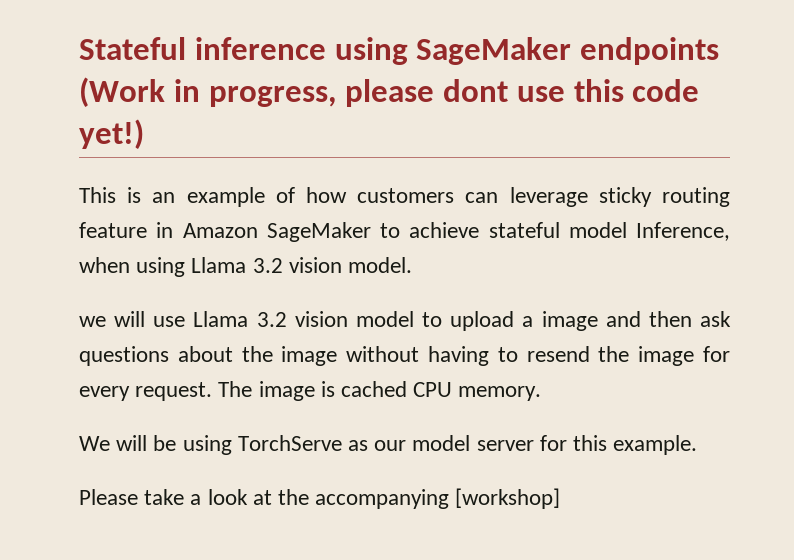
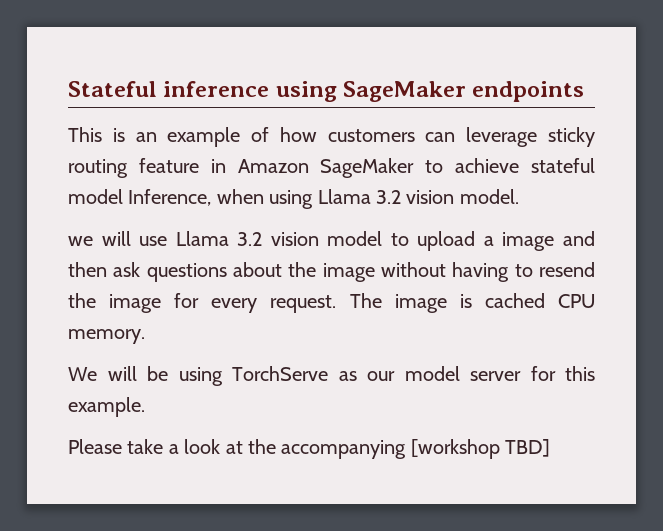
- Stateful inference using SageMaker endpoints (Work in progress, please dont use this code yet!)
+ Stateful inference using SageMaker endpoints
- Please take a look at the accompanying [workshop]
+ Please take a look at the accompanying [workshop TBD]

